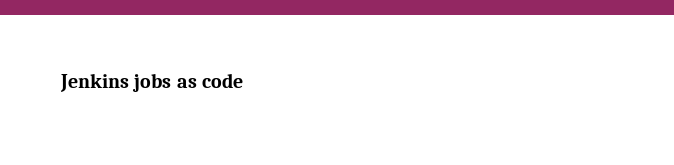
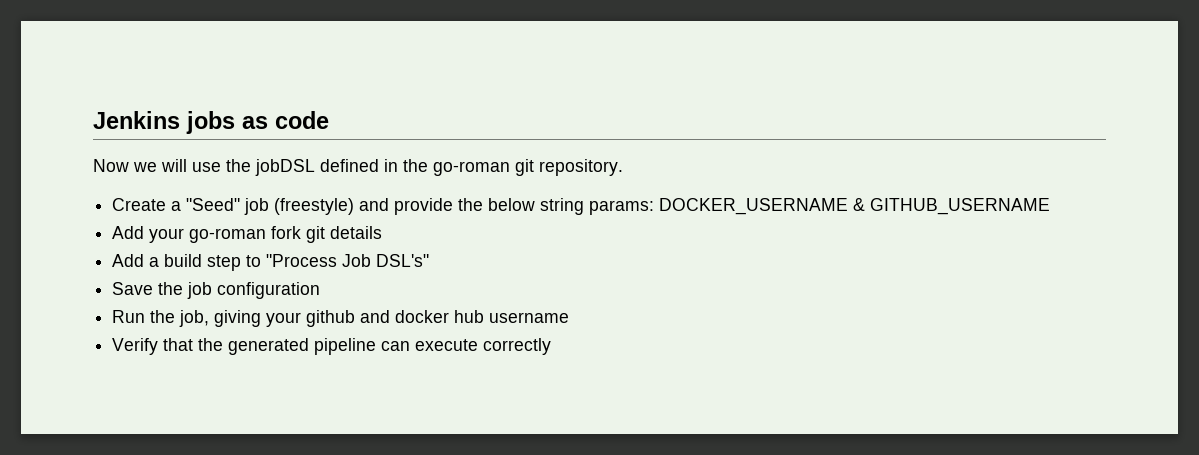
+ Now we will use the jobDSL defined in the go-roman git repository.
+ Create a "Seed" job (freestyle) and provide the below string params: DOCKER_USERNAME & GITHUB_USERNAME
+ Add your go-roman fork git details
+ Add a build step to "Process Job DSL's"
+ Save the job configuration
+ Run the job, giving your github and docker hub username
+ Verify that the generated pipeline can execute correctly

